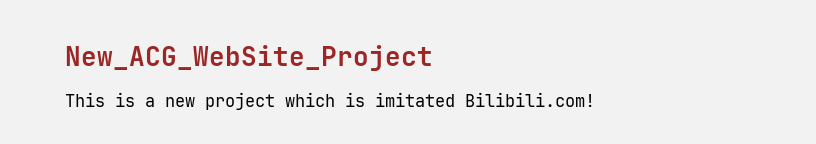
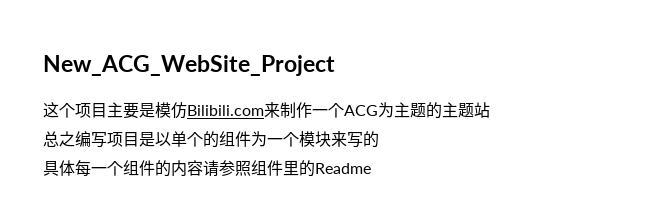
- This is a new project which is imitated Bilibili.com!
+ 这个项目主要是模仿Bilibili.com来制作一个ACG为主题的主题站
+ 总之编写项目是以单个的组件为一个模块来写的
+ 具体每一个组件的内容请参照组件里的Readme

